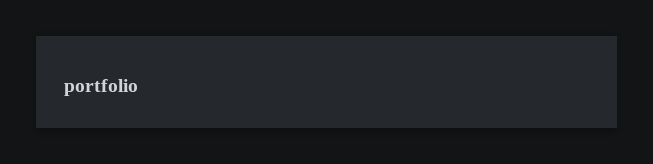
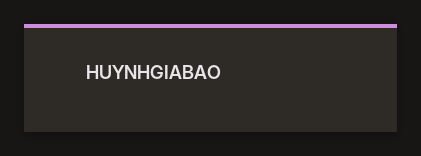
- portfolio
+ HUYNHGIABAO

